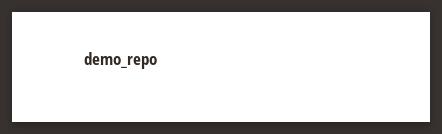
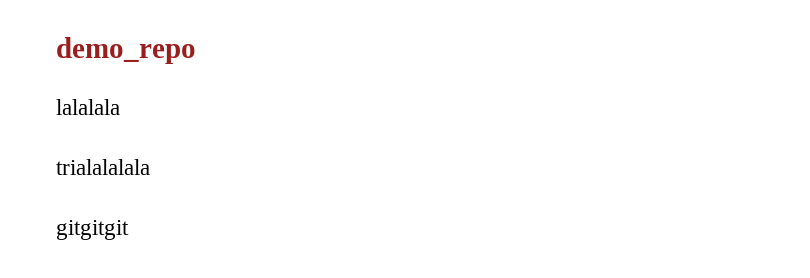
+ lalalala
+ trialalalala
+ gitgitgit

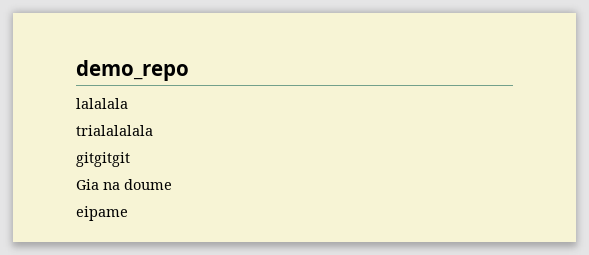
+ Gia na doume
+ eipame

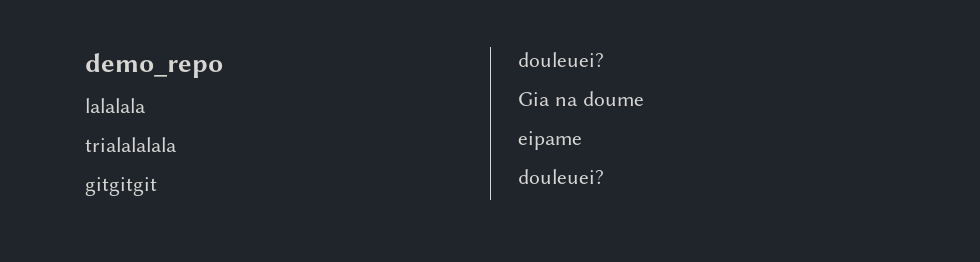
  gitgitgit
+ douleuei?
  eipame
+ douleuei?

